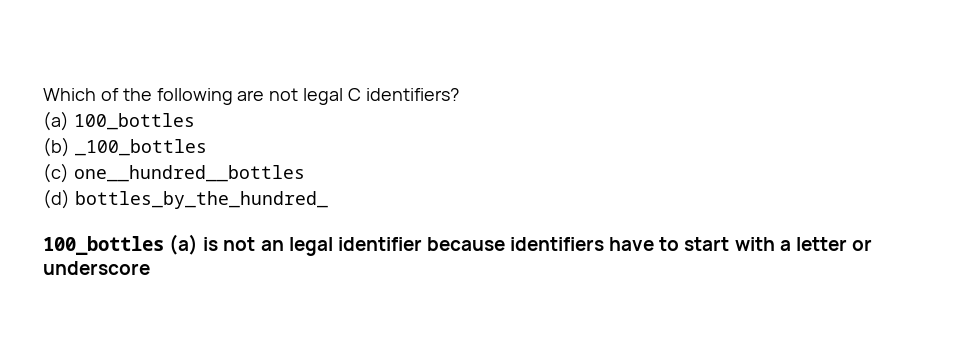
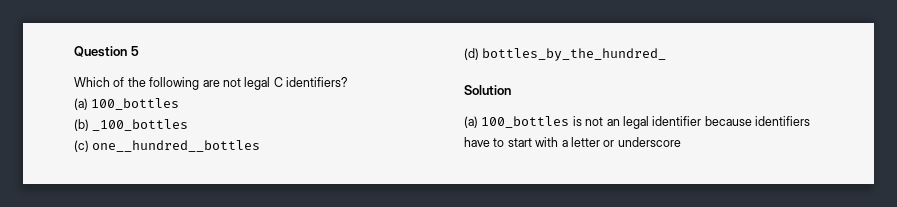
+ Question 5
- 100_bottles (a) is not an legal identifier because identifiers have to start with a letter or underscore
+ Solution
+ (a) 100_bottles is not an legal identifier because identifiers have to start with a letter or underscore

